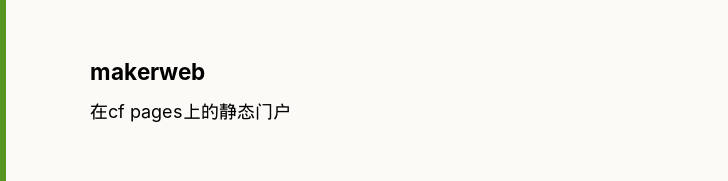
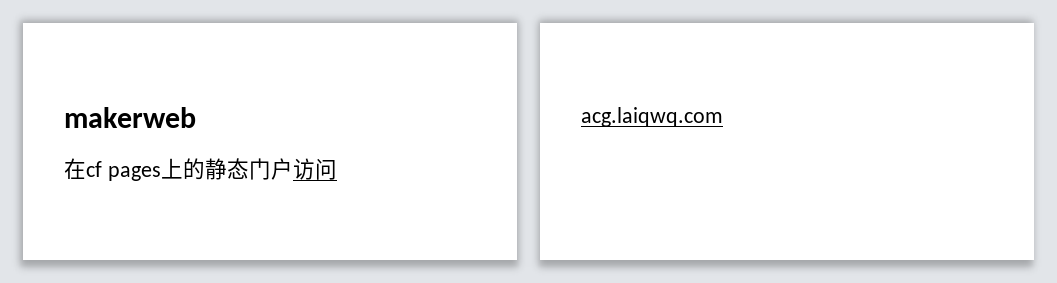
- 在cf pages上的静态门户
+ 在cf pages上的静态门户访问acg.laiqwq.com

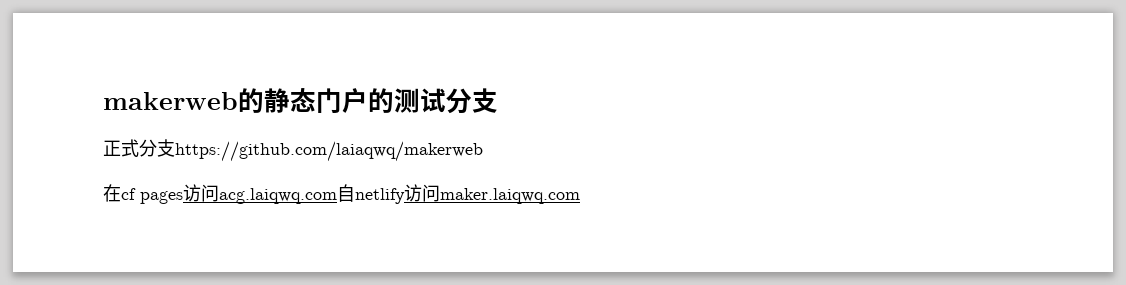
- makerweb
- 在cf pages上的静态门户访问acg.laiqwq.com
+ makerweb的静态门户的测试分支
+ 正式分支https://github.com/laiaqwq/makerweb
+ 在cf pages访问acg.laiqwq.com自netlify访问maker.laiqwq.com

